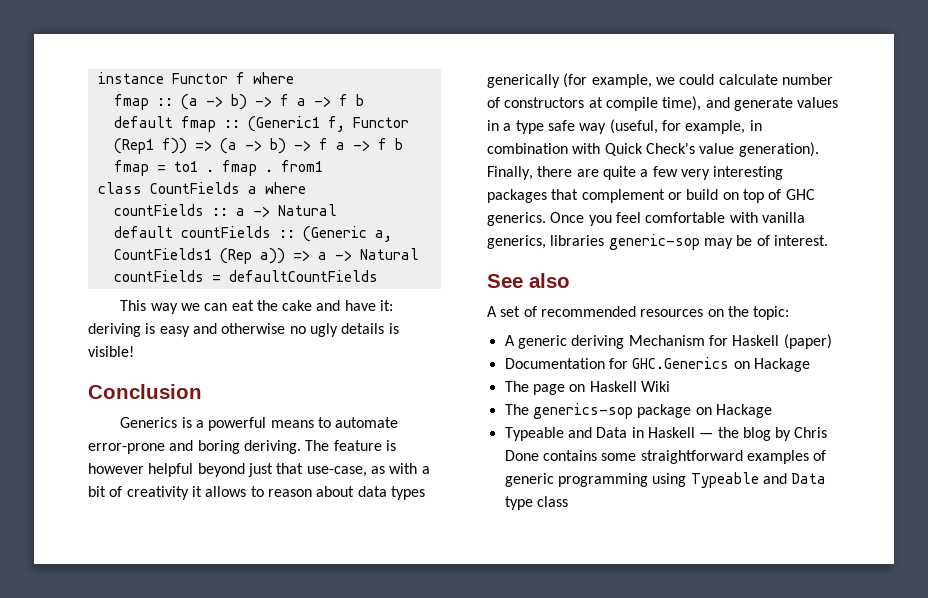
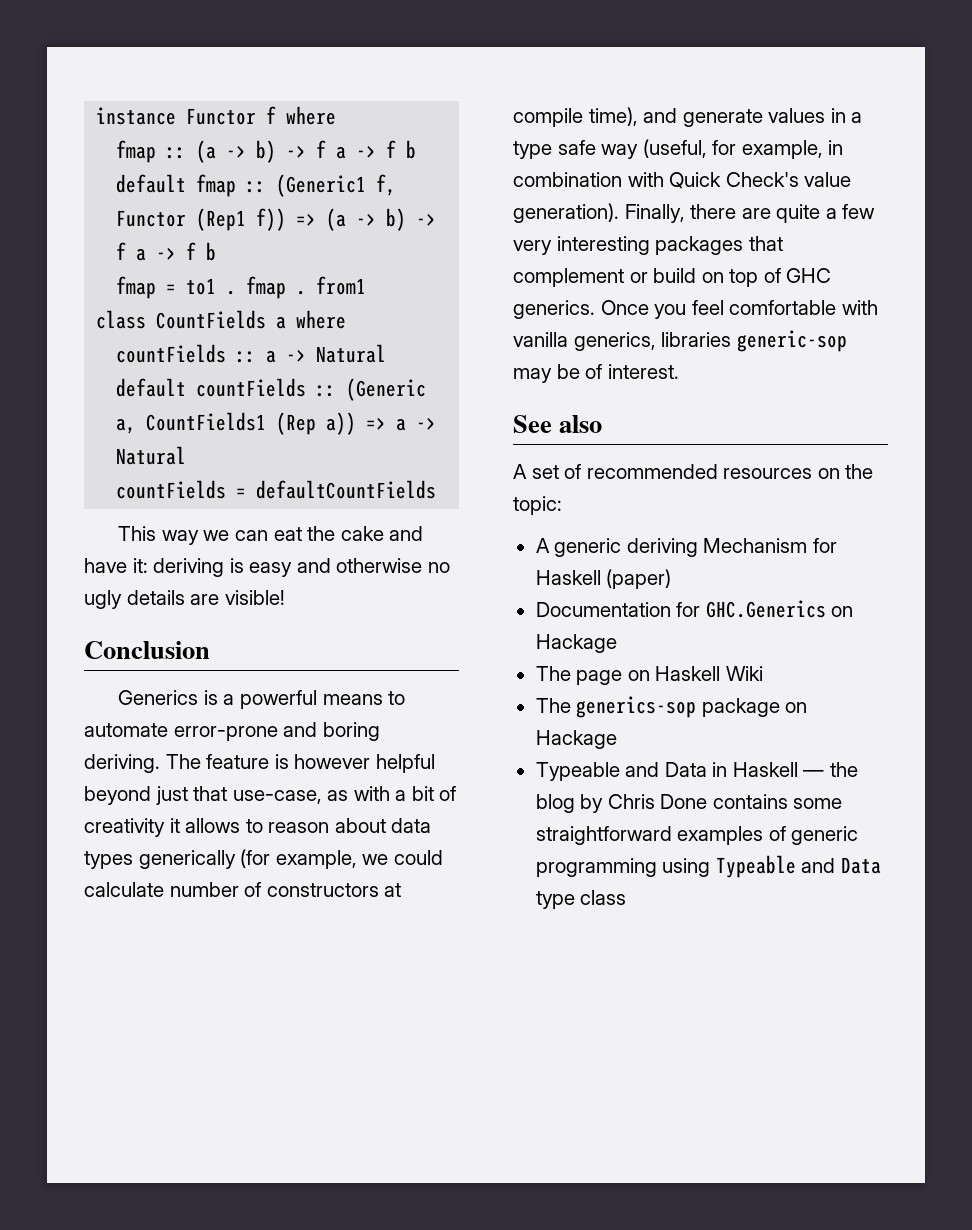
- This way we can eat the cake and have it: deriving is easy and otherwise no ugly details is visible!
+ This way we can eat the cake and have it: deriving is easy and otherwise no ugly details are visible!

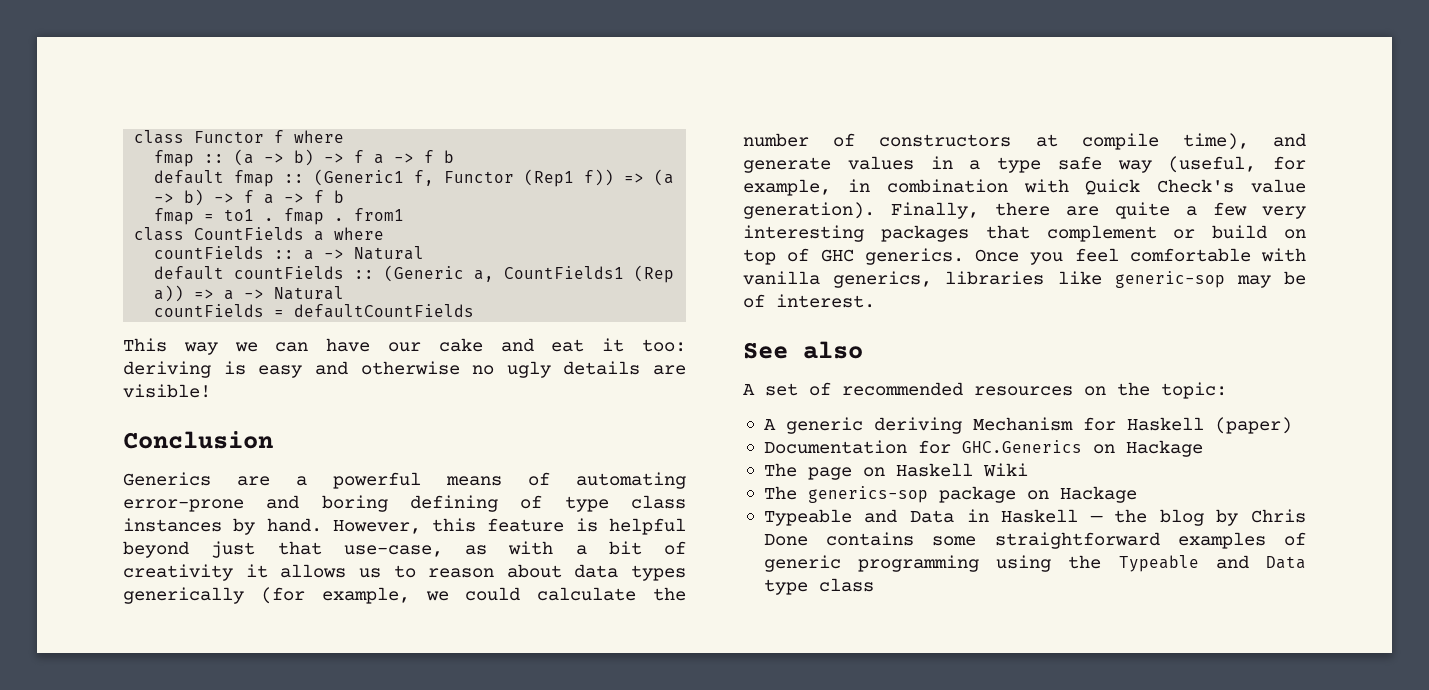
- instance Functor f where
+ class Functor f where
- This way we can eat the cake and have it: deriving is easy and otherwise no ugly details are visible!
+ This way we can have our cake and eat it too: deriving is easy and otherwise no ugly details are visible!
- Generics is a powerful means to automate error-prone and boring deriving. The feature is however helpful beyond just that use-case, as with a bit of creativity it allows to reason about data types generically (for example, we could calculate number of constructors at compile time), and generate values in a type safe way (useful, for example, in combination with Quick Check's value generation).
+ Generics are a powerful means of automating error-prone and boring defining of type class instances by hand. However, this feature is helpful beyond just that use-case, as with a bit of creativity it allows us to reason about data types generically (for example, we could calculate the number of constructors at compile time), and generate values in a type safe way (useful, for example, in combination with Quick Check's value generation).
- Once you feel comfortable with vanilla generics, libraries generic-sop may be of interest.
+ Once you feel comfortable with vanilla generics, libraries like generic-sop may be of interest.
- Typeable and Data in Haskell — the blog by Chris Done contains some straightforward examples of generic programming using Typeable and Data type class
+ Typeable and Data in Haskell — the blog by Chris Done contains some straightforward examples of generic programming using the Typeable and Data type class

